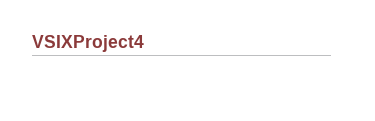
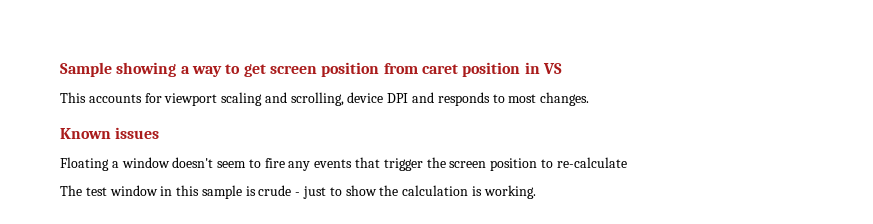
- VSIXProject4
+ Sample showing a way to get screen position from caret position in VS
+ This accounts for viewport scaling and scrolling, device DPI and responds to most changes.
+ Known issues
+ Floating a window doesn't seem to fire any events that trigger the screen position to re-calculate
+ The test window in this sample is crude - just to show the calculation is working.

